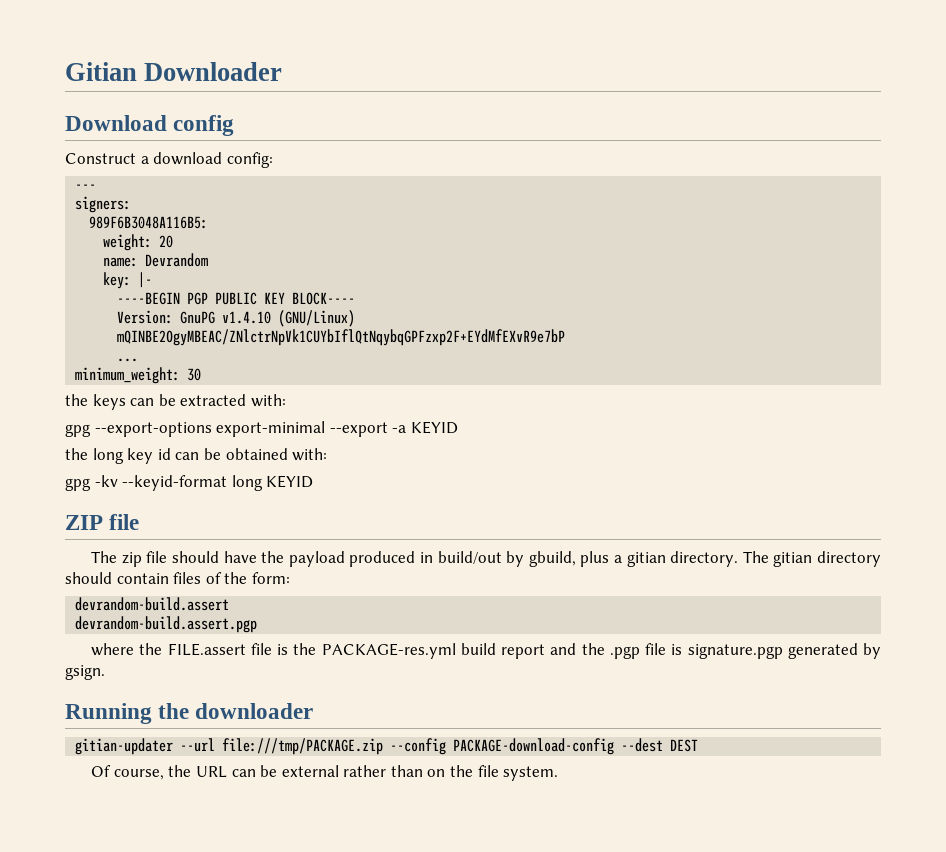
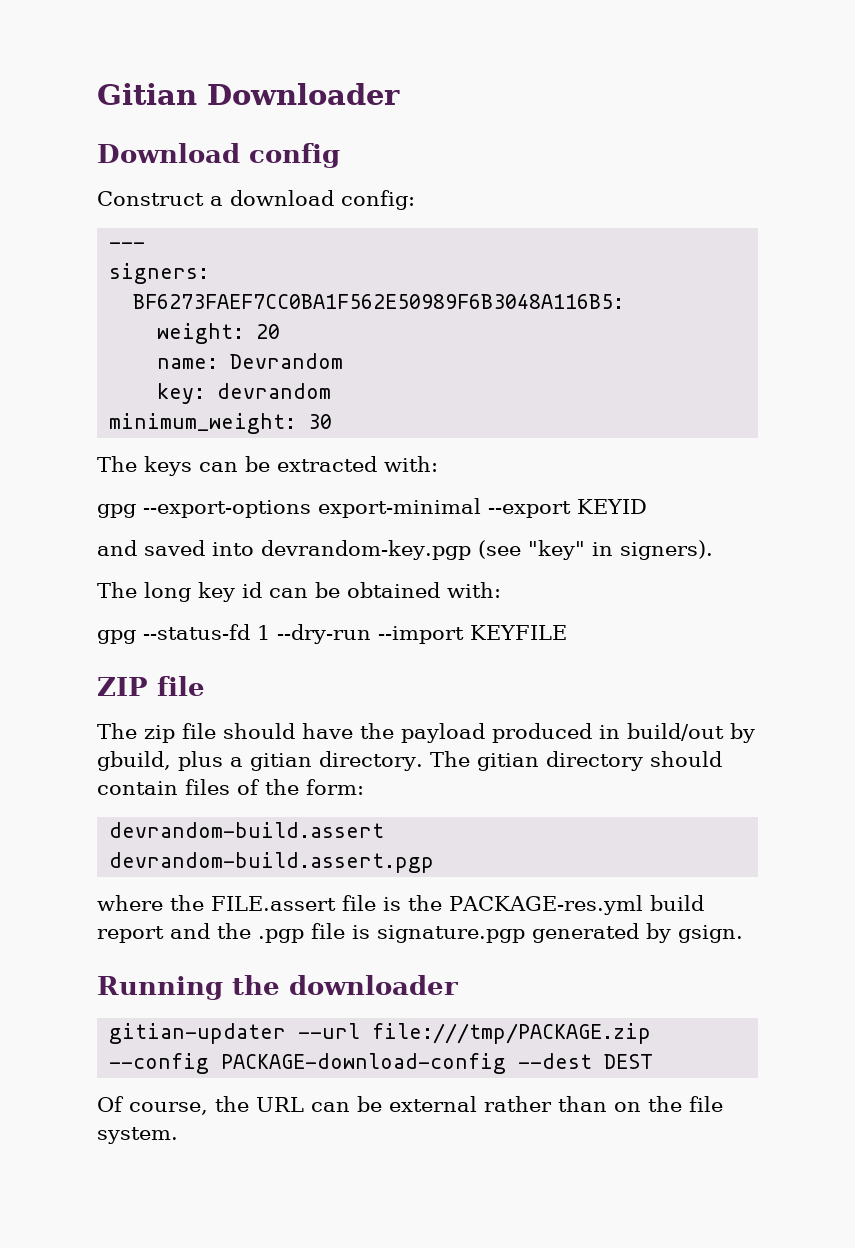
- 989F6B3048A116B5:
+ BF6273FAEF7CC0BA1F562E50989F6B3048A116B5:
- key: |-
- ----BEGIN PGP PUBLIC KEY BLOCK----
- Version: GnuPG v1.4.10 (GNU/Linux)
- mQINBE2OgyMBEAC/ZNlctrNpVk1CUYbIflQtNqybqGPFzxp2F+EYdMfEXvR9e7bP
- ...
+ key: devrandom
- the keys can be extracted with:
+ The keys can be extracted with:
- gpg --export-options export-minimal --export -a KEYID
- the long key id can be obtained with:
+ gpg --export-options export-minimal --export KEYID
+ and saved into devrandom-key.pgp (see "key" in signers).
+ The long key id can be obtained with:
- gpg -kv --keyid-format long KEYID
+ gpg --status-fd 1 --dry-run --import KEYFILE

